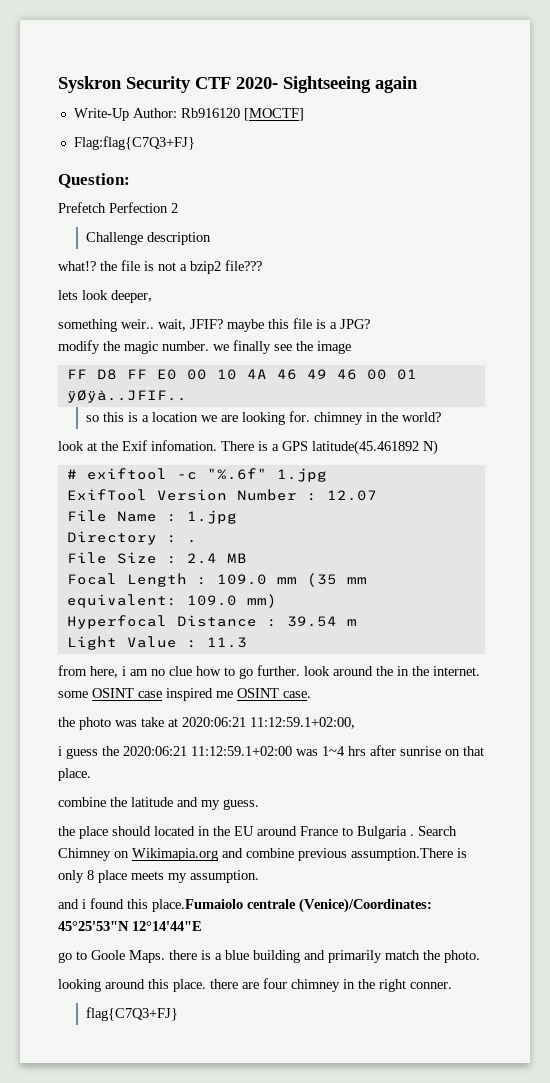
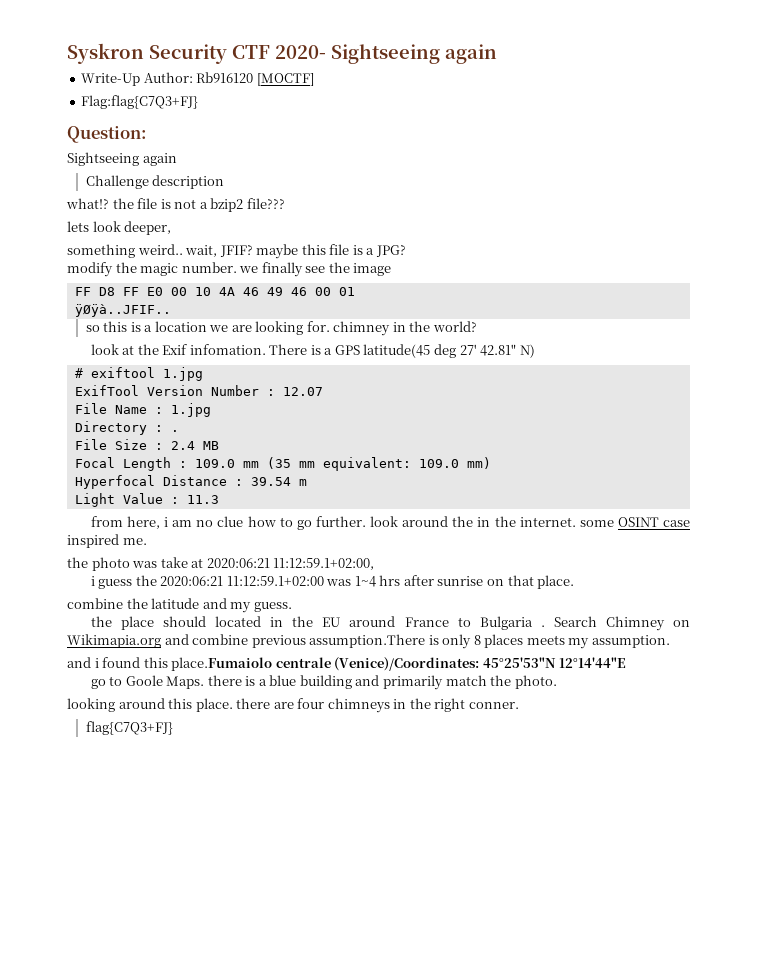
  Question:
- Prefetch Perfection 2
+ Sightseeing again
- something weir.. wait, JFIF? maybe this file is a JPG?
+ something weird.. wait, JFIF? maybe this file is a JPG?
- There is a GPS latitude(45.461892 N)
+ There is a GPS latitude(45 deg 27' 42.81" N)
- # exiftool -c "%.6f" 1.jpg
+ # exiftool 1.jpg
- from here, i am no clue how to go further. look around the in the internet. some OSINT case inspired me OSINT case.
+ from here, i am no clue how to go further. look around the in the internet. some OSINT case inspired me.
- Search Chimney on Wikimapia.org and combine previous assumption.There is only 8 place meets my assumption.
+ Search Chimney on Wikimapia.org and combine previous assumption.There is only 8 places meets my assumption.
- looking around this place. there are four chimney in the right conner.
+ looking around this place. there are four chimneys in the right conner.

